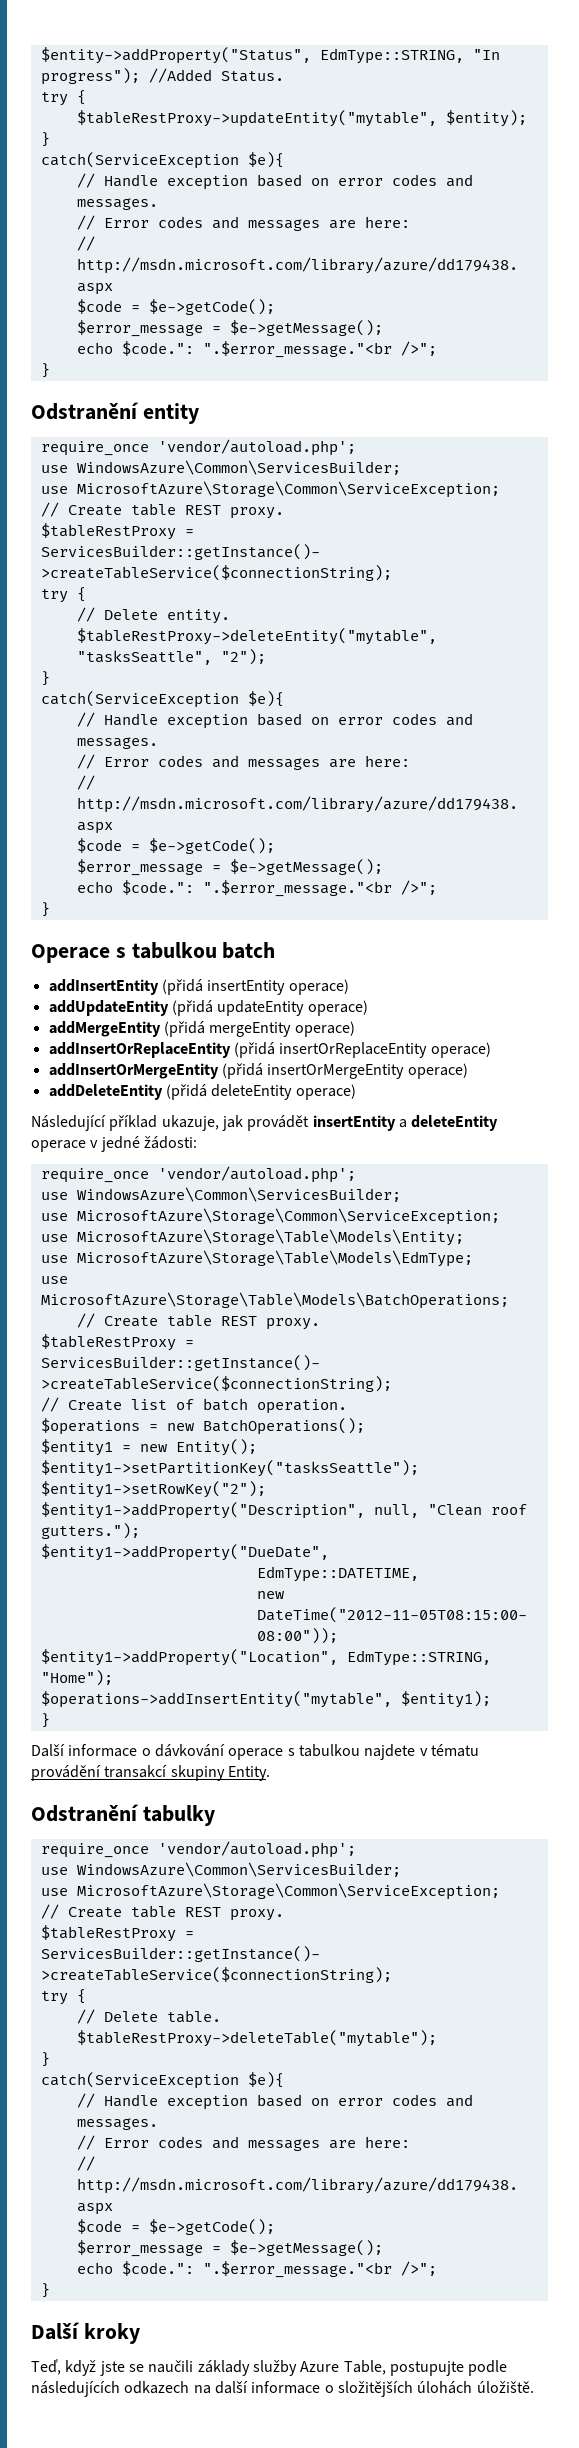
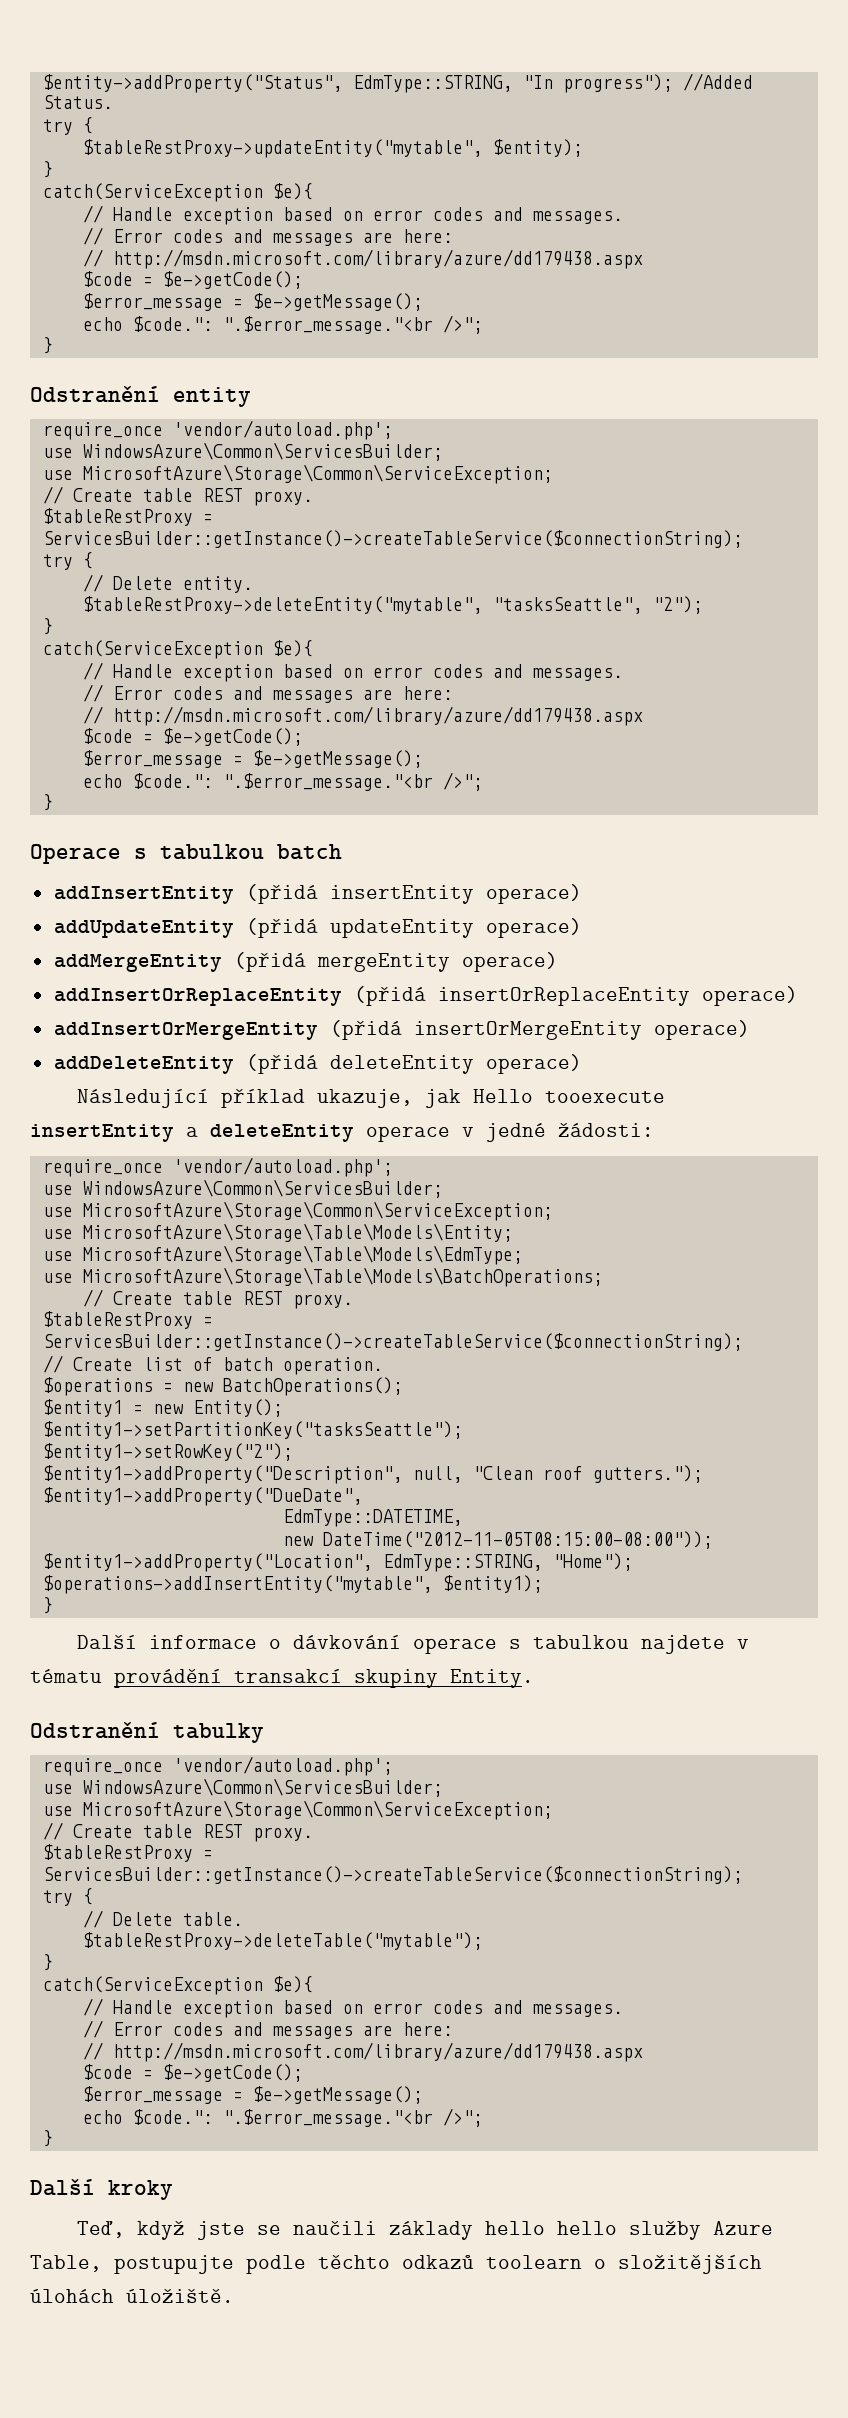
- Následující příklad ukazuje, jak provádět insertEntity a deleteEntity operace v jedné žádosti:
+ Následující příklad ukazuje, jak Hello tooexecute insertEntity a deleteEntity operace v jedné žádosti:
- Teď, když jste se naučili základy služby Azure Table, postupujte podle následujících odkazech na další informace o složitějších úlohách úložiště.
+ Teď, když jste se naučili základy hello hello služby Azure Table, postupujte podle těchto odkazů toolearn o složitějších úlohách úložiště.

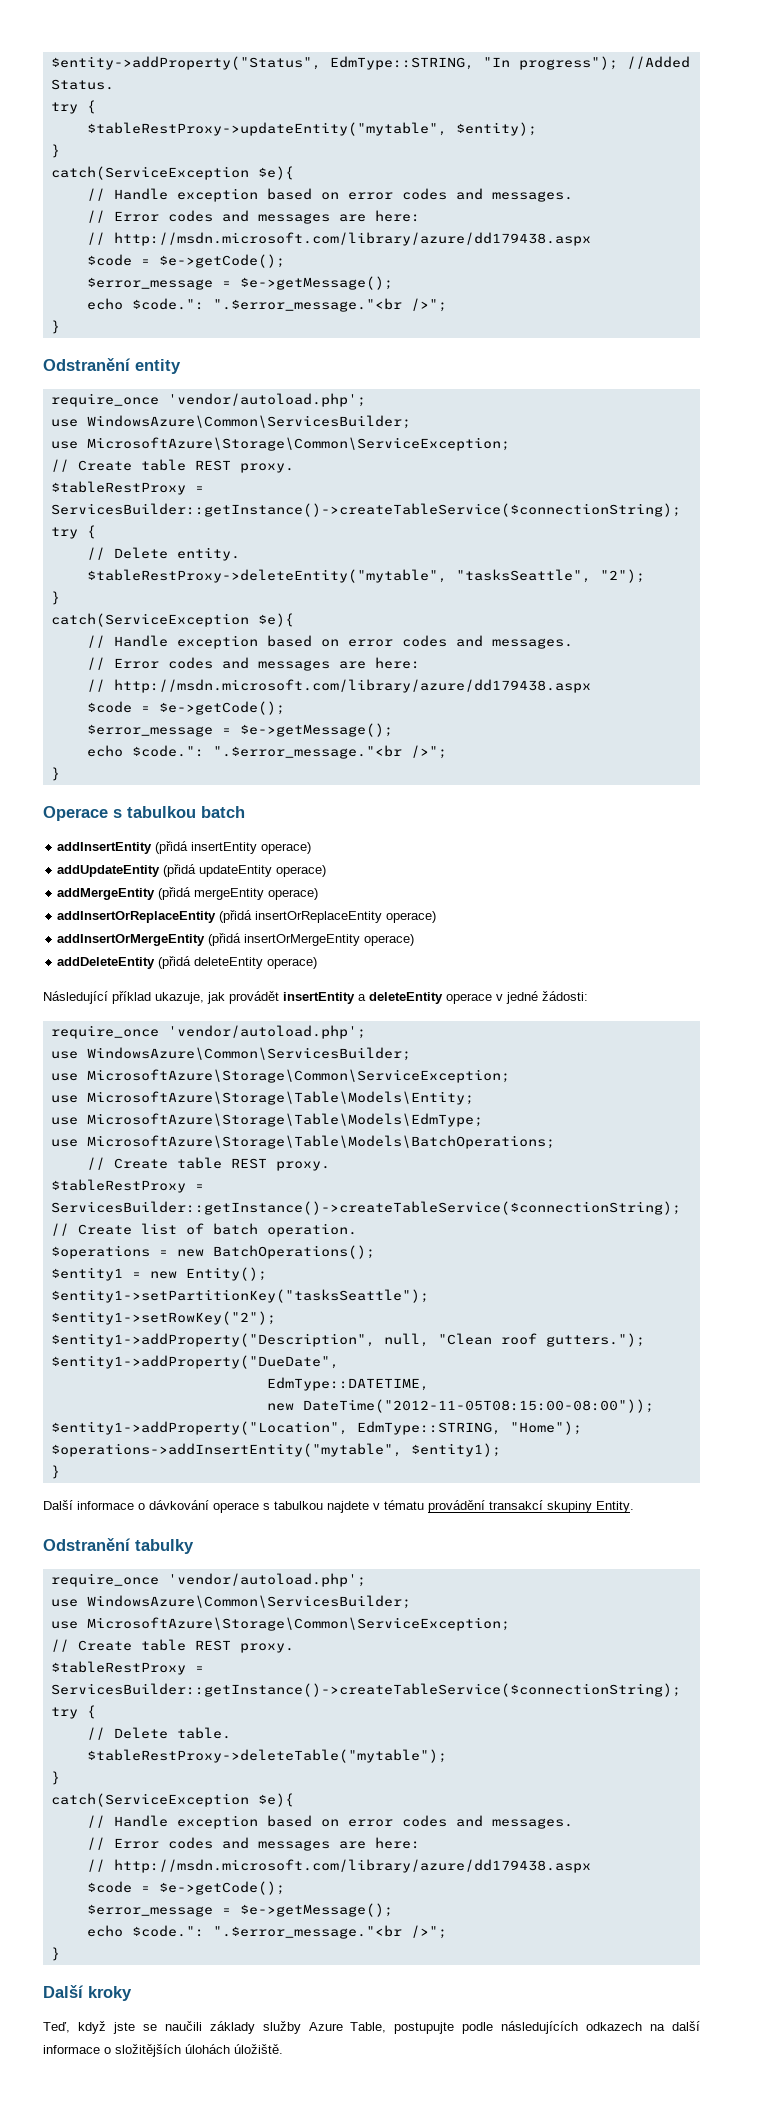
- Následující příklad ukazuje, jak Hello tooexecute insertEntity a deleteEntity operace v jedné žádosti:
+ Následující příklad ukazuje, jak provádět insertEntity a deleteEntity operace v jedné žádosti:
- Teď, když jste se naučili základy hello hello služby Azure Table, postupujte podle těchto odkazů toolearn o složitějších úlohách úložiště.
+ Teď, když jste se naučili základy služby Azure Table, postupujte podle následujících odkazech na další informace o složitějších úlohách úložiště.

